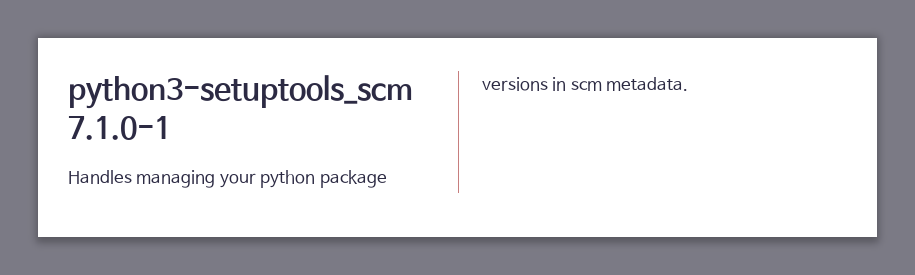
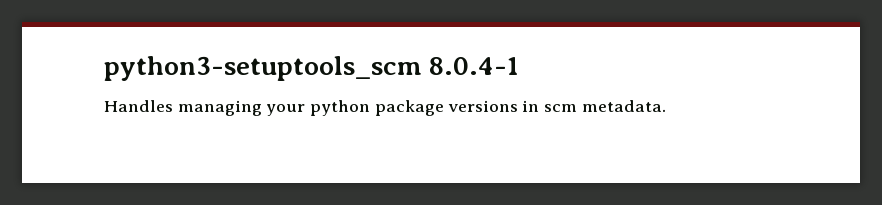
- python3-setuptools_scm 7.1.0-1
+ python3-setuptools_scm 8.0.4-1

